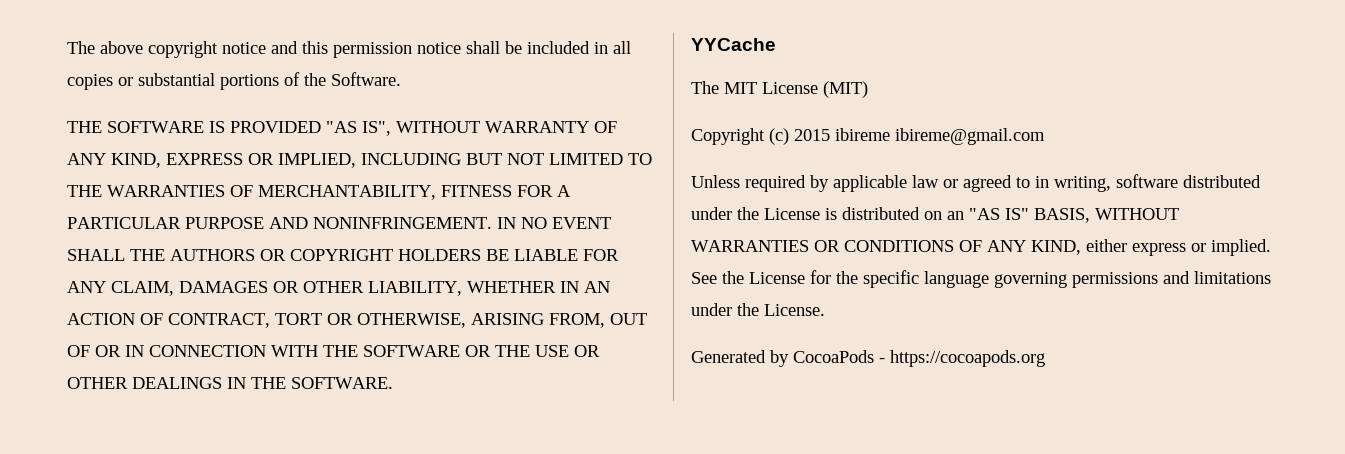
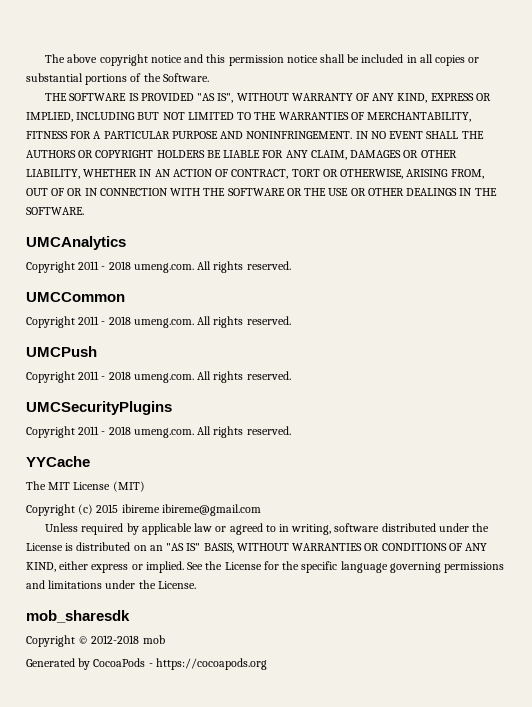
+ UMCAnalytics
+ Copyright 2011 - 2018 umeng.com. All rights reserved.
+ UMCCommon
+ Copyright 2011 - 2018 umeng.com. All rights reserved.
+ UMCPush
+ Copyright 2011 - 2018 umeng.com. All rights reserved.
+ UMCSecurityPlugins
+ Copyright 2011 - 2018 umeng.com. All rights reserved.
+ mob_sharesdk
+ Copyright © 2012-2018 mob

